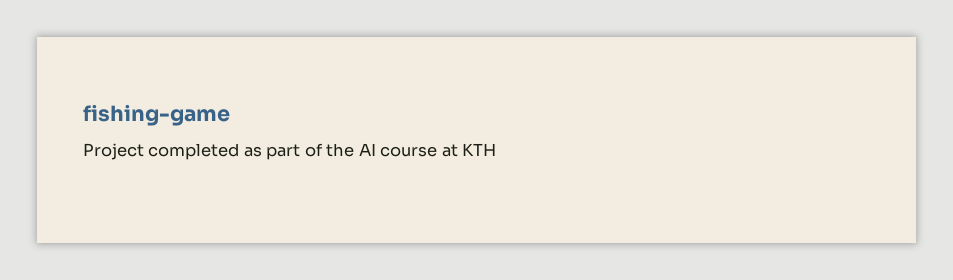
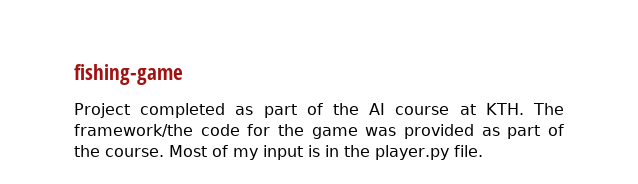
- Project completed as part of the AI course at KTH
+ Project completed as part of the AI course at KTH. The framework/the code for the game was provided as part of the course. Most of my input is in the player.py file.

